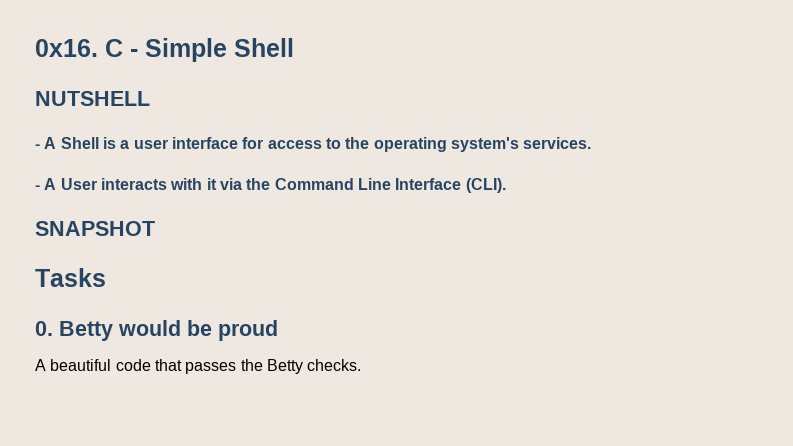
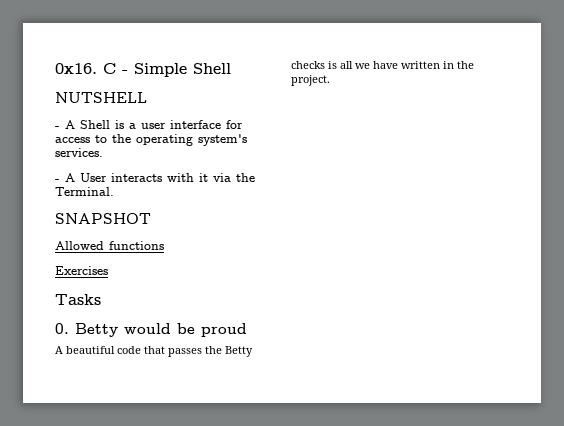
- - A User interacts with it via the Command Line Interface (CLI).
+ - A User interacts with it via the Terminal.
  SNAPSHOT
+ Allowed functions
+ Exercises
- A beautiful code that passes the Betty checks.
+ A beautiful code that passes the Betty checks is all we have written in the project.

